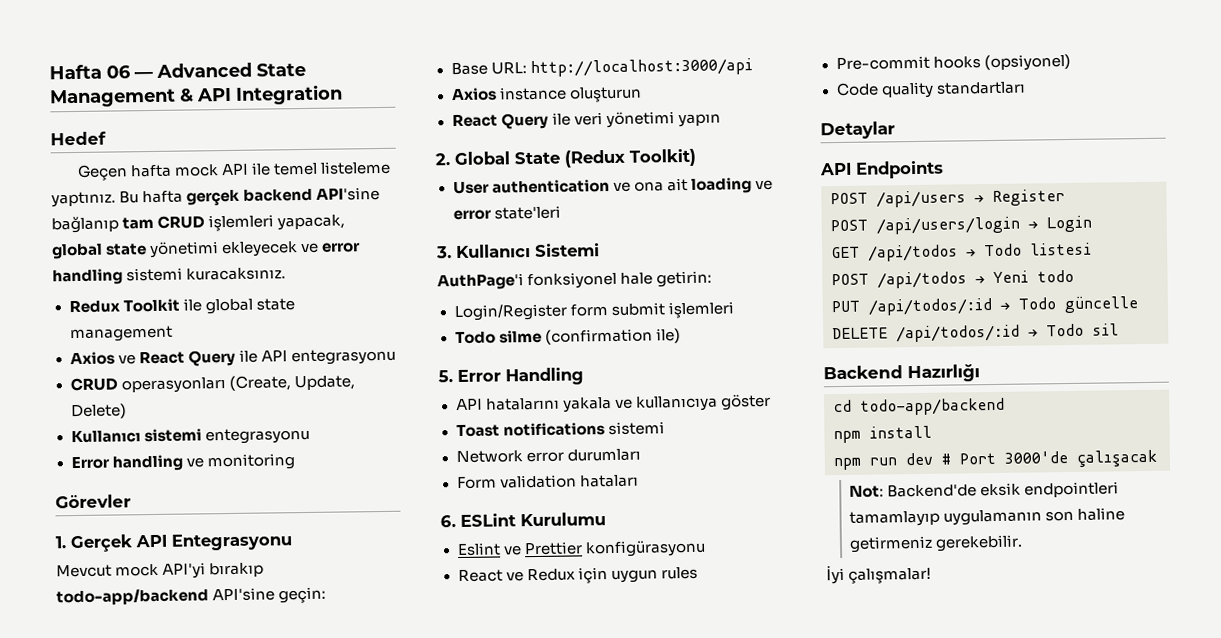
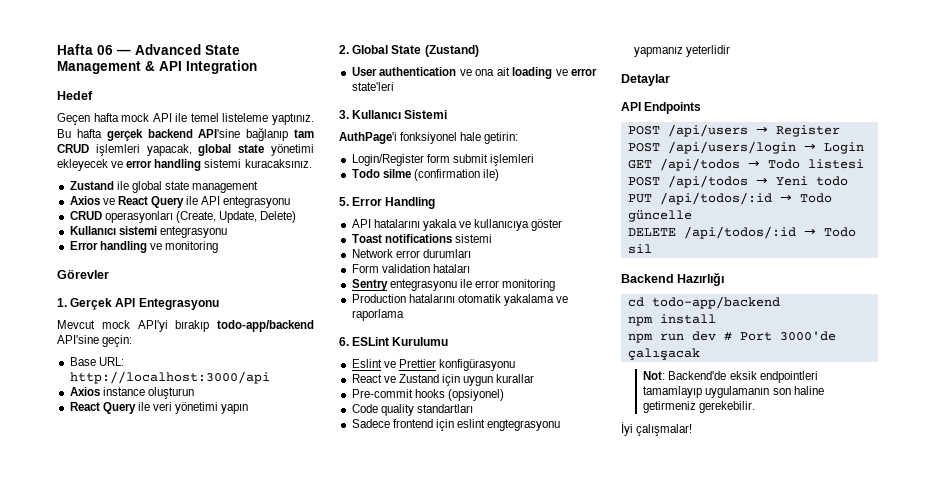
- Redux Toolkit ile global state management
+ Zustand ile global state management
- 2. Global State (Redux Toolkit)
+ 2. Global State (Zustand)
+ Sentry entegrasyonu ile error monitoring
+ Production hatalarını otomatik yakalama ve raporlama
- React ve Redux için uygun rules
+ React ve Zustand için uygun kurallar
+ Sadece frontend için eslint engtegrasyonu yapmanız yeterlidir

